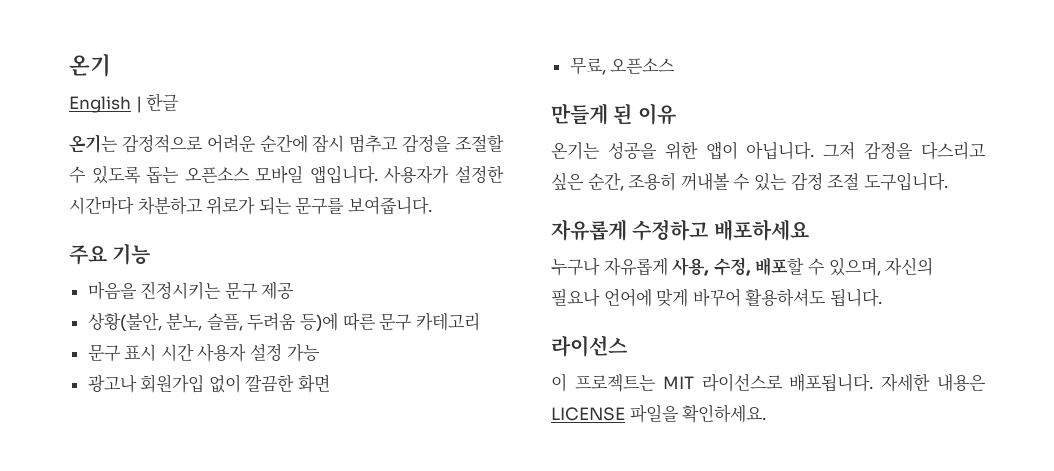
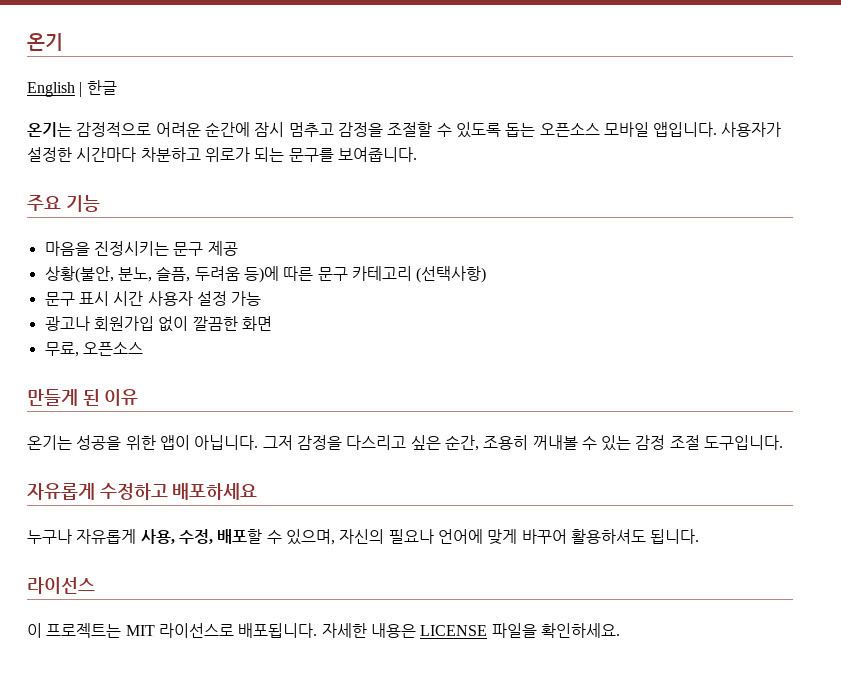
- 상황(불안, 분노, 슬픔, 두려움 등)에 따른 문구 카테고리
+ 상황(불안, 분노, 슬픔, 두려움 등)에 따른 문구 카테고리 (선택사항)

